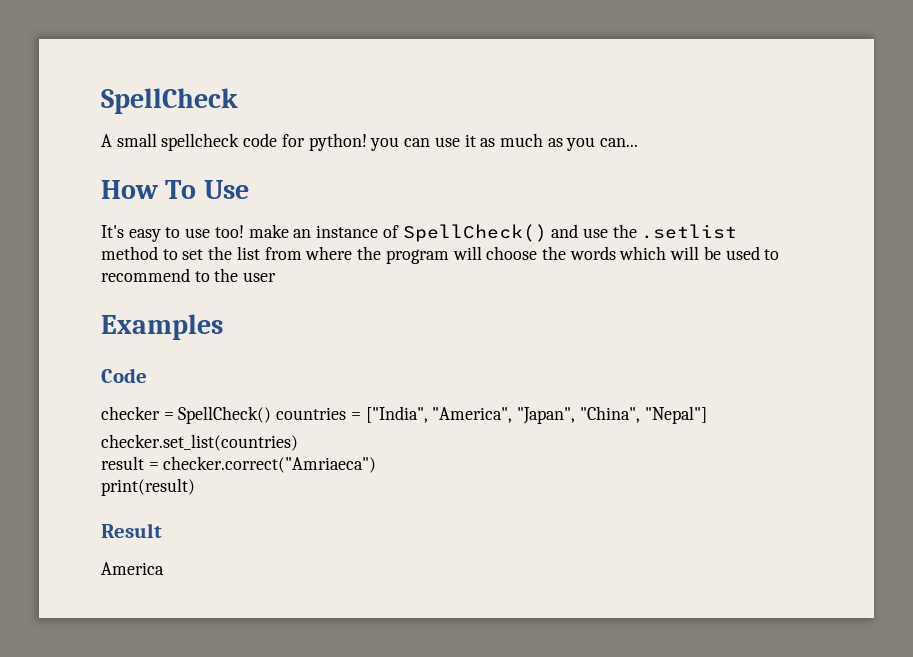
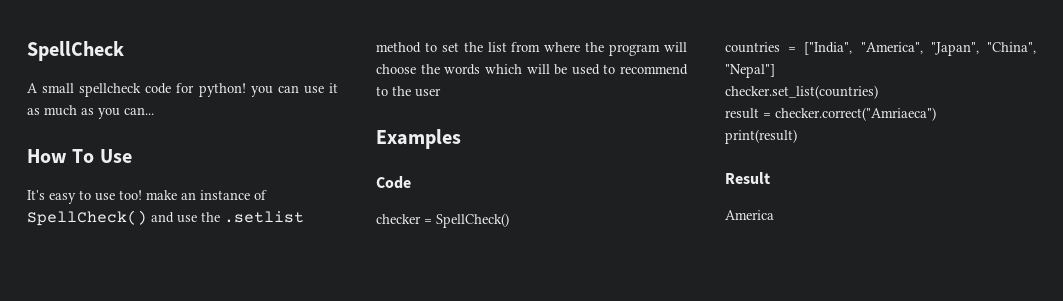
- checker = SpellCheck() countries = ["India", "America", "Japan", "China", "Nepal"]
+ checker = SpellCheck()
+ countries = ["India", "America", "Japan", "China", "Nepal"]

